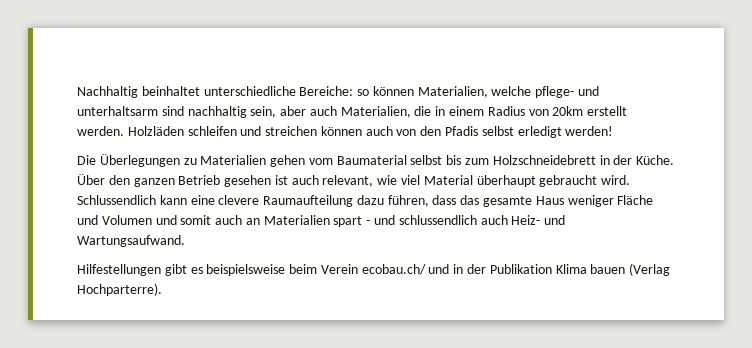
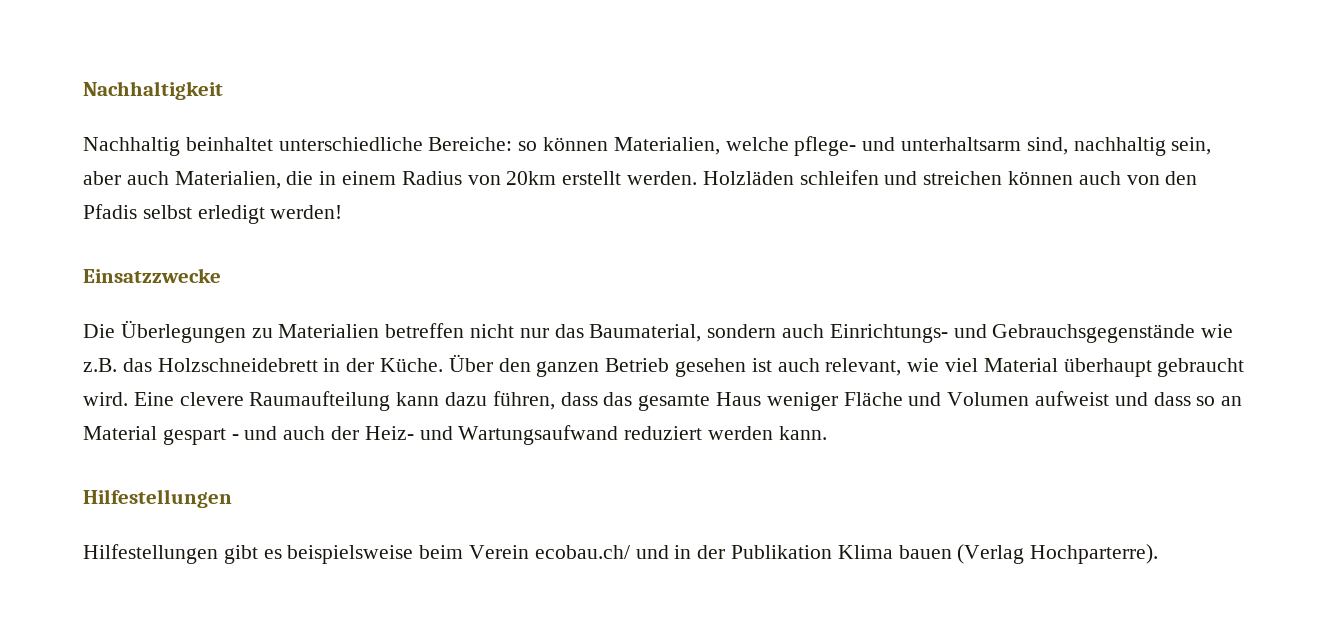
+ Nachhaltigkeit
- Nachhaltig beinhaltet unterschiedliche Bereiche: so können Materialien, welche pflege- und unterhaltsarm sind nachhaltig sein, aber auch Materialien, die in einem Radius von 20km erstellt werden.
+ Nachhaltig beinhaltet unterschiedliche Bereiche: so können Materialien, welche pflege- und unterhaltsarm sind, nachhaltig sein, aber auch Materialien, die in einem Radius von 20km erstellt werden.
+ Einsatzzwecke
- Die Überlegungen zu Materialien gehen vom Baumaterial selbst bis zum Holzschneidebrett in der Küche.
+ Die Überlegungen zu Materialien betreffen nicht nur das Baumaterial, sondern auch Einrichtungs- und Gebrauchsgegenstände wie z.B. das Holzschneidebrett in der Küche.
- Schlussendlich kann eine clevere Raumaufteilung dazu führen, dass das gesamte Haus weniger Fläche und Volumen und somit auch an Materialien spart - und schlussendlich auch Heiz- und Wartungsaufwand.
+ Eine clevere Raumaufteilung kann dazu führen, dass das gesamte Haus weniger Fläche und Volumen aufweist und dass so an Material gespart - und auch der Heiz- und Wartungsaufwand reduziert werden kann.
+ Hilfestellungen

